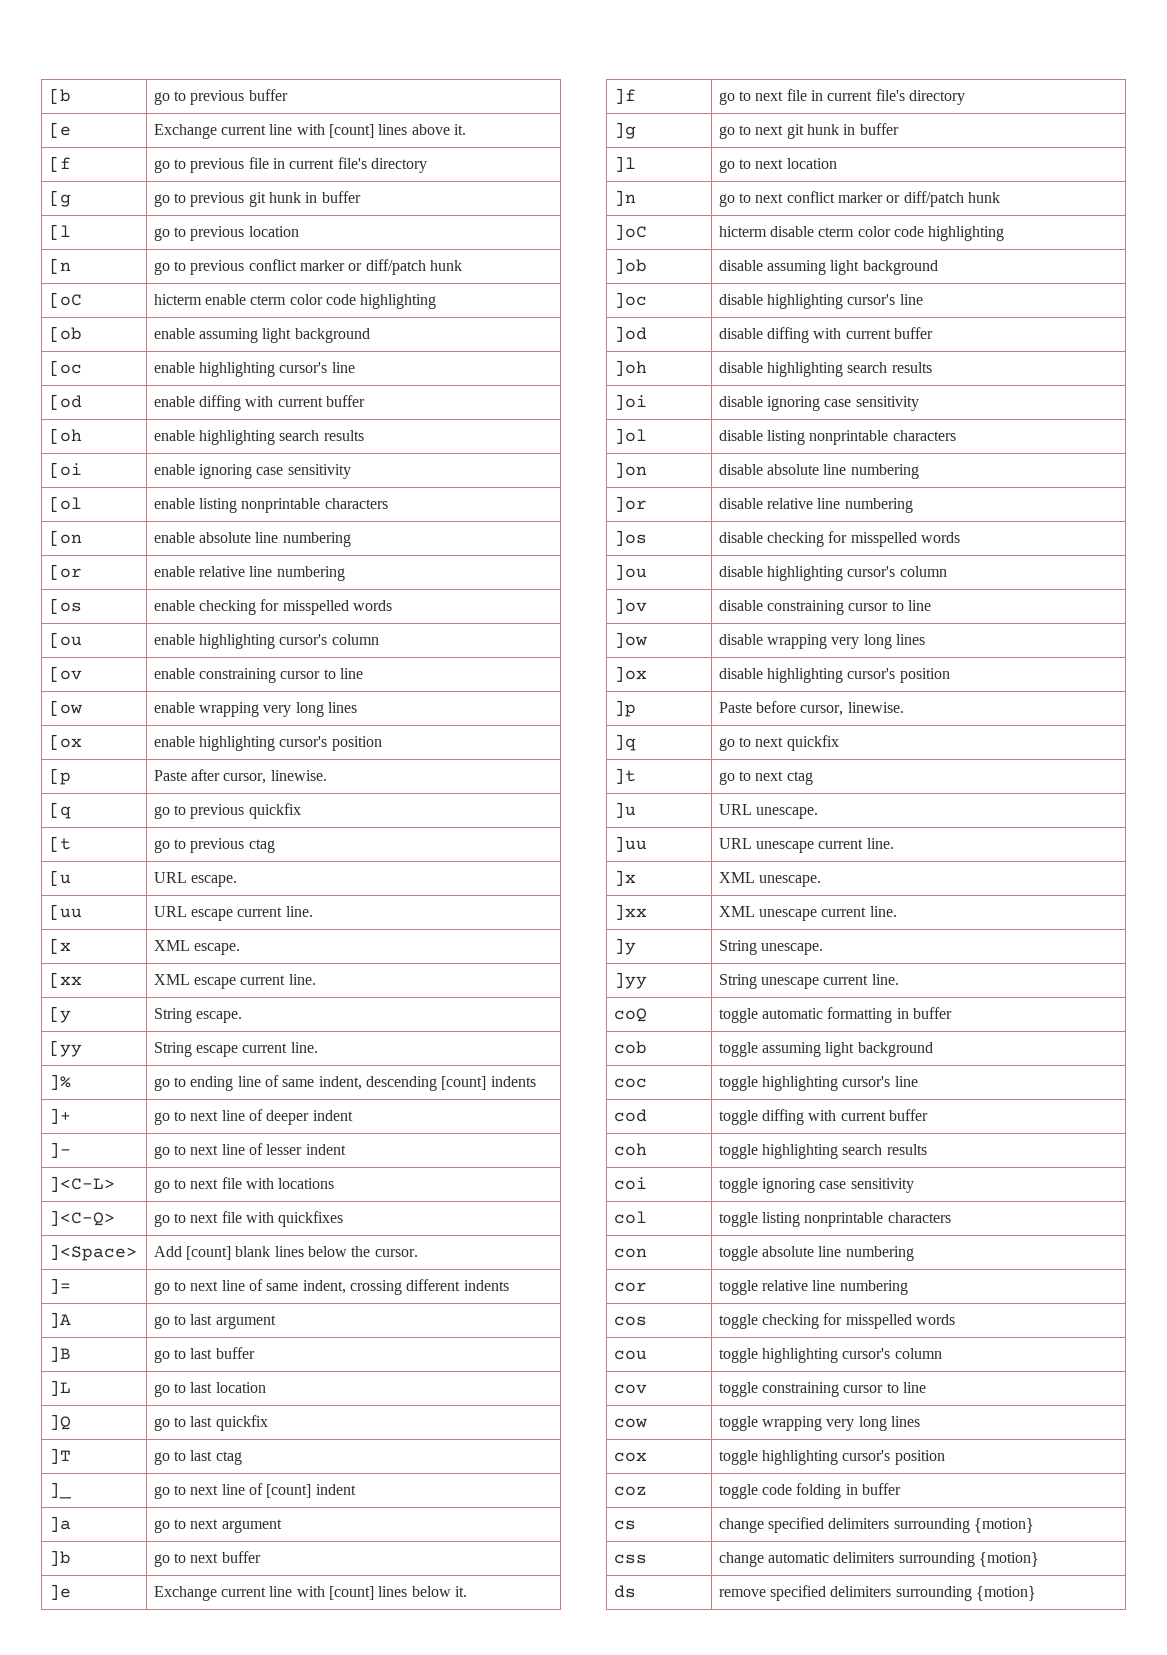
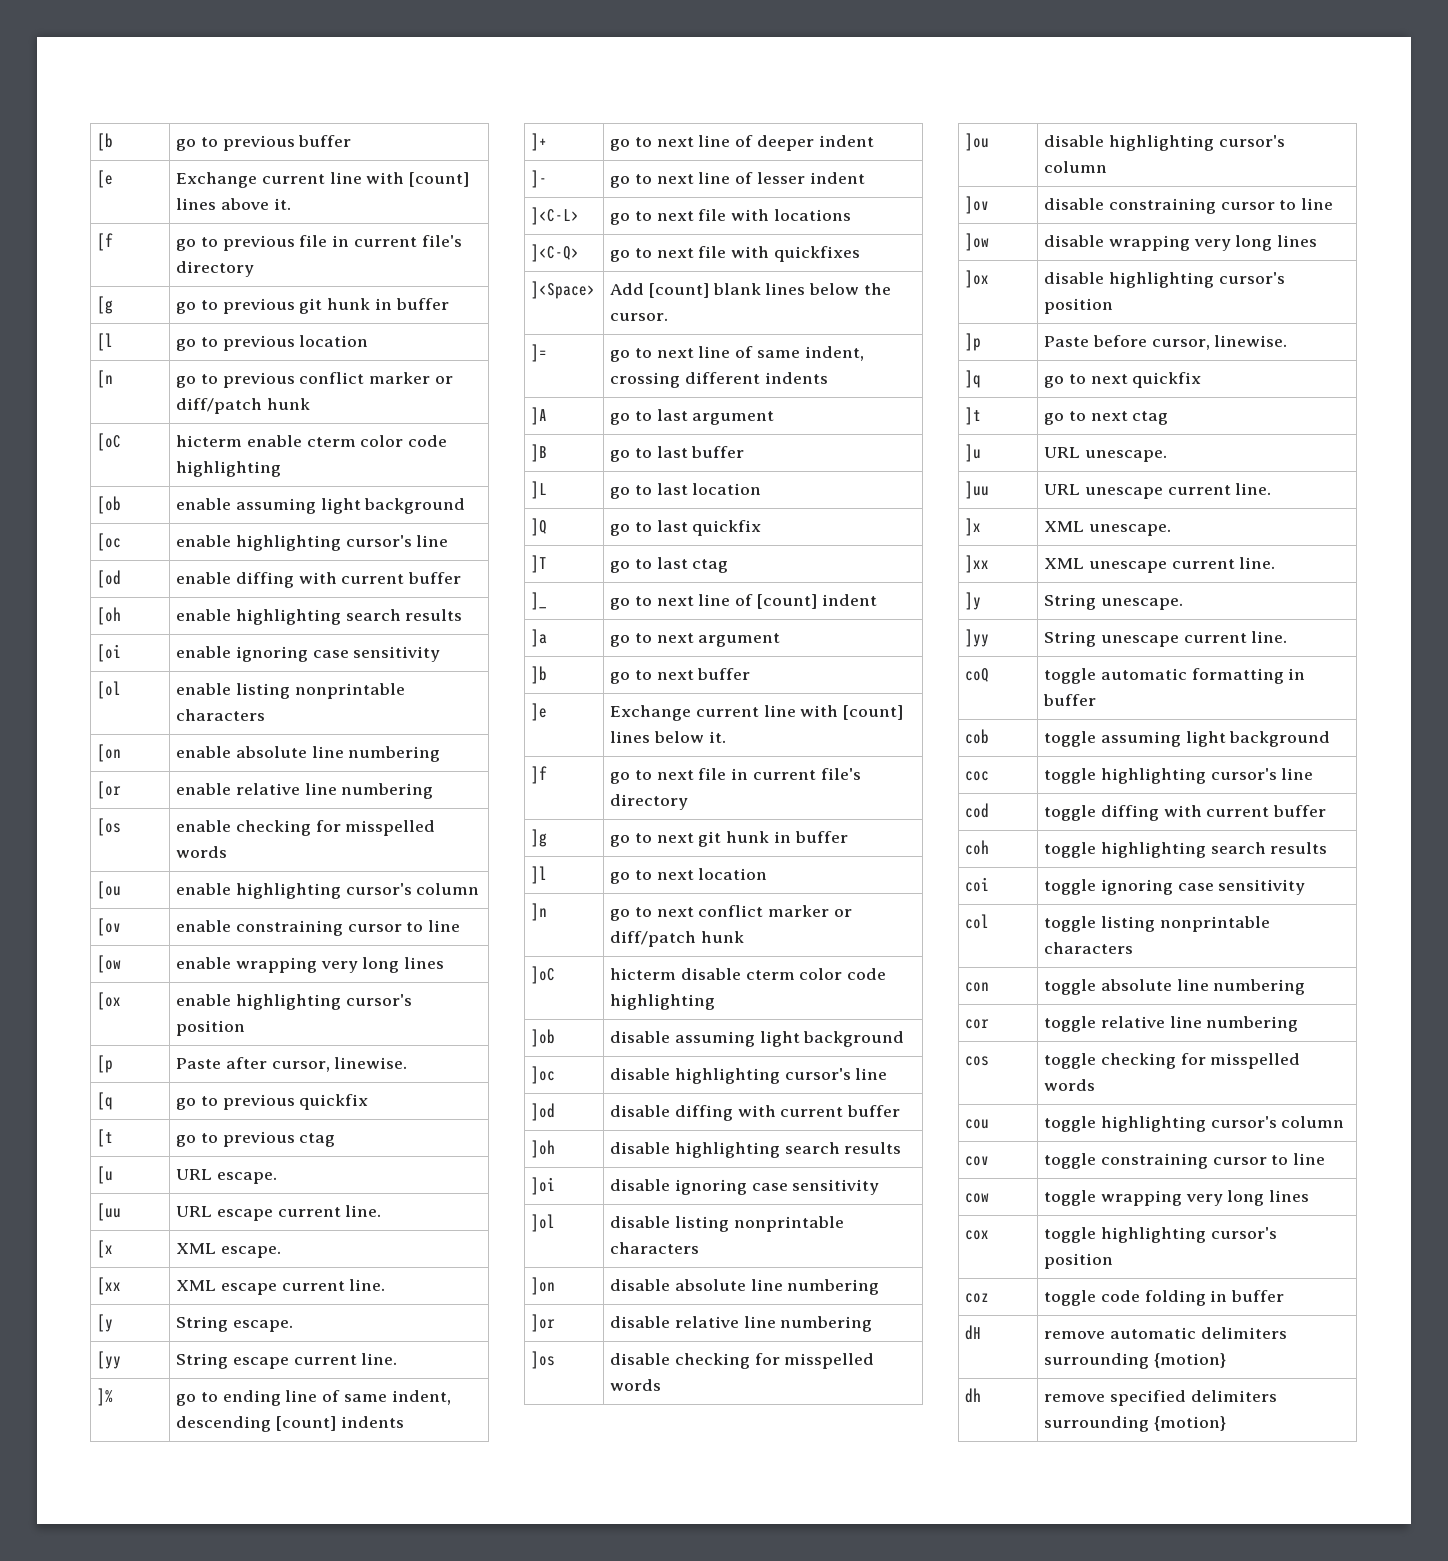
- cs | change specified delimiters surrounding {motion}
- css | change automatic delimiters surrounding {motion}
+ dH | remove automatic delimiters surrounding {motion}
- ds | remove specified delimiters surrounding {motion}
+ dh | remove specified delimiters surrounding {motion}

